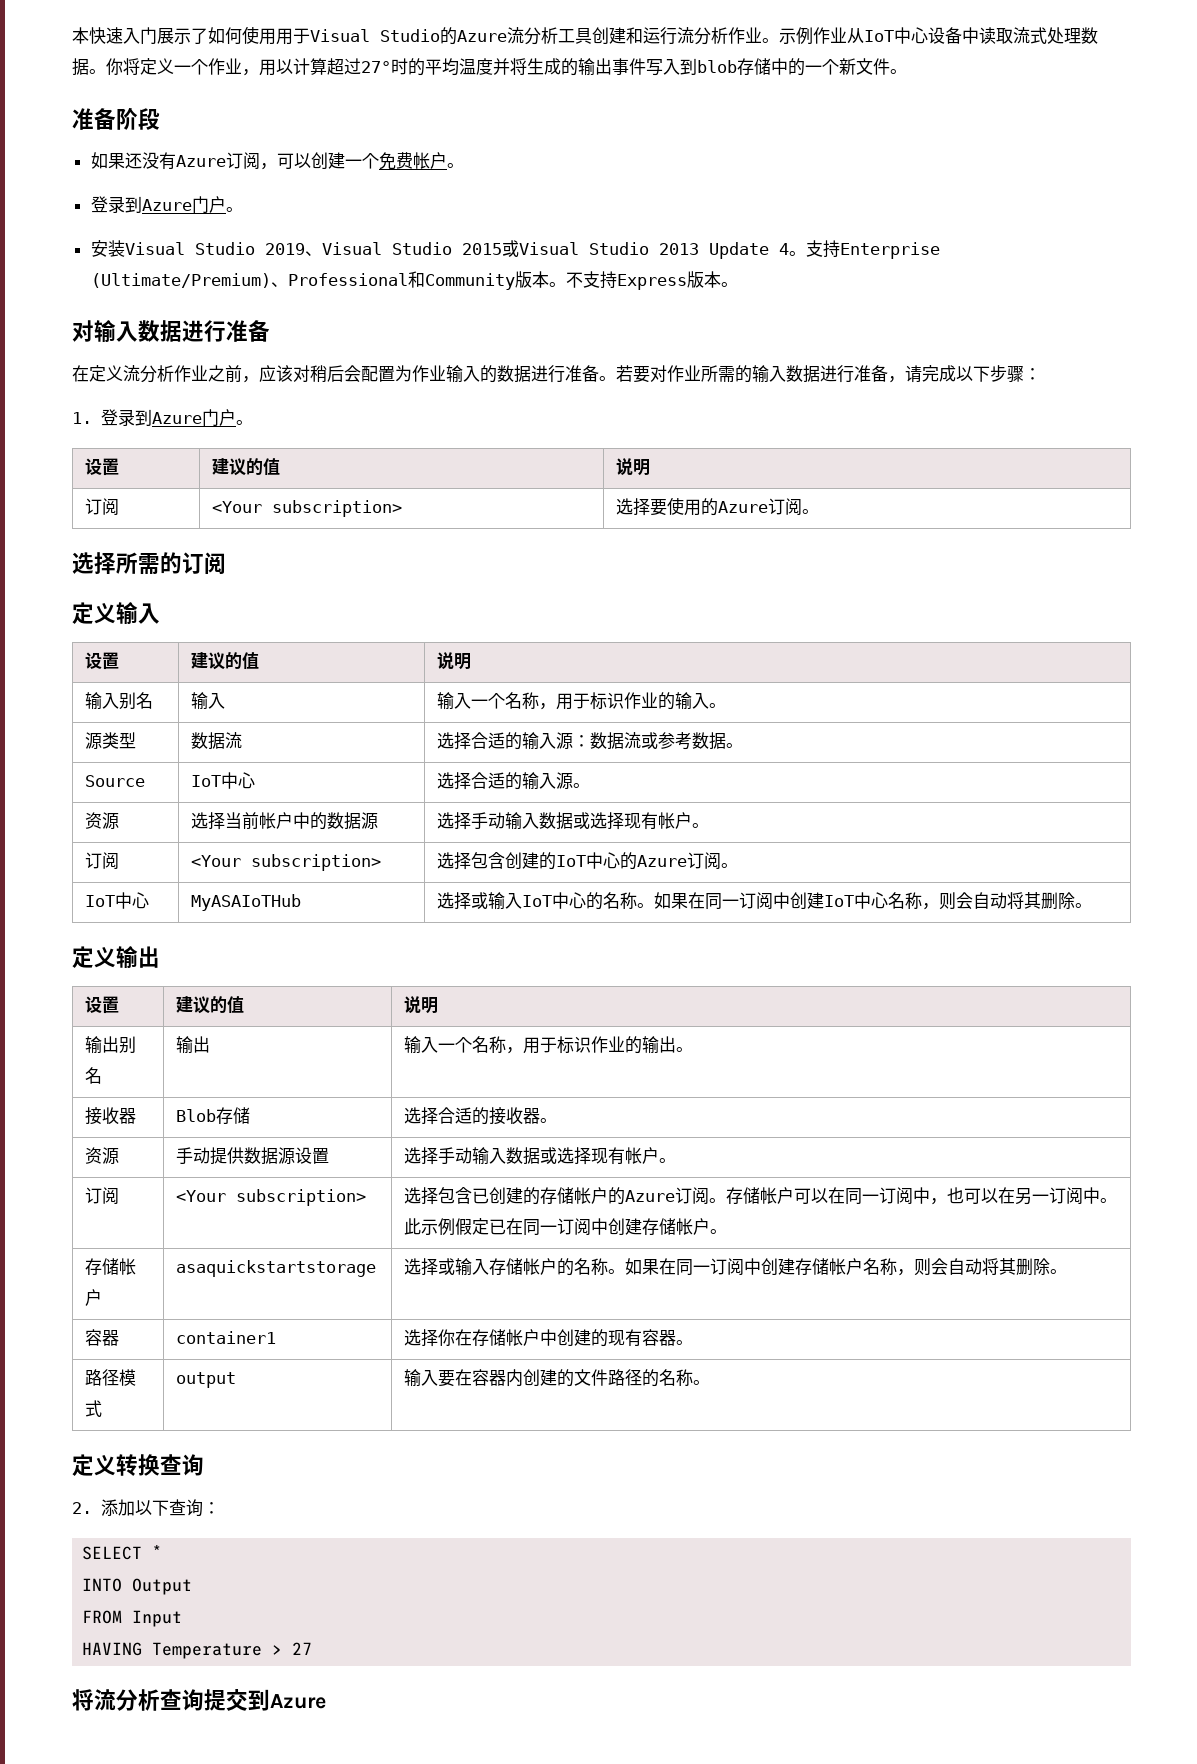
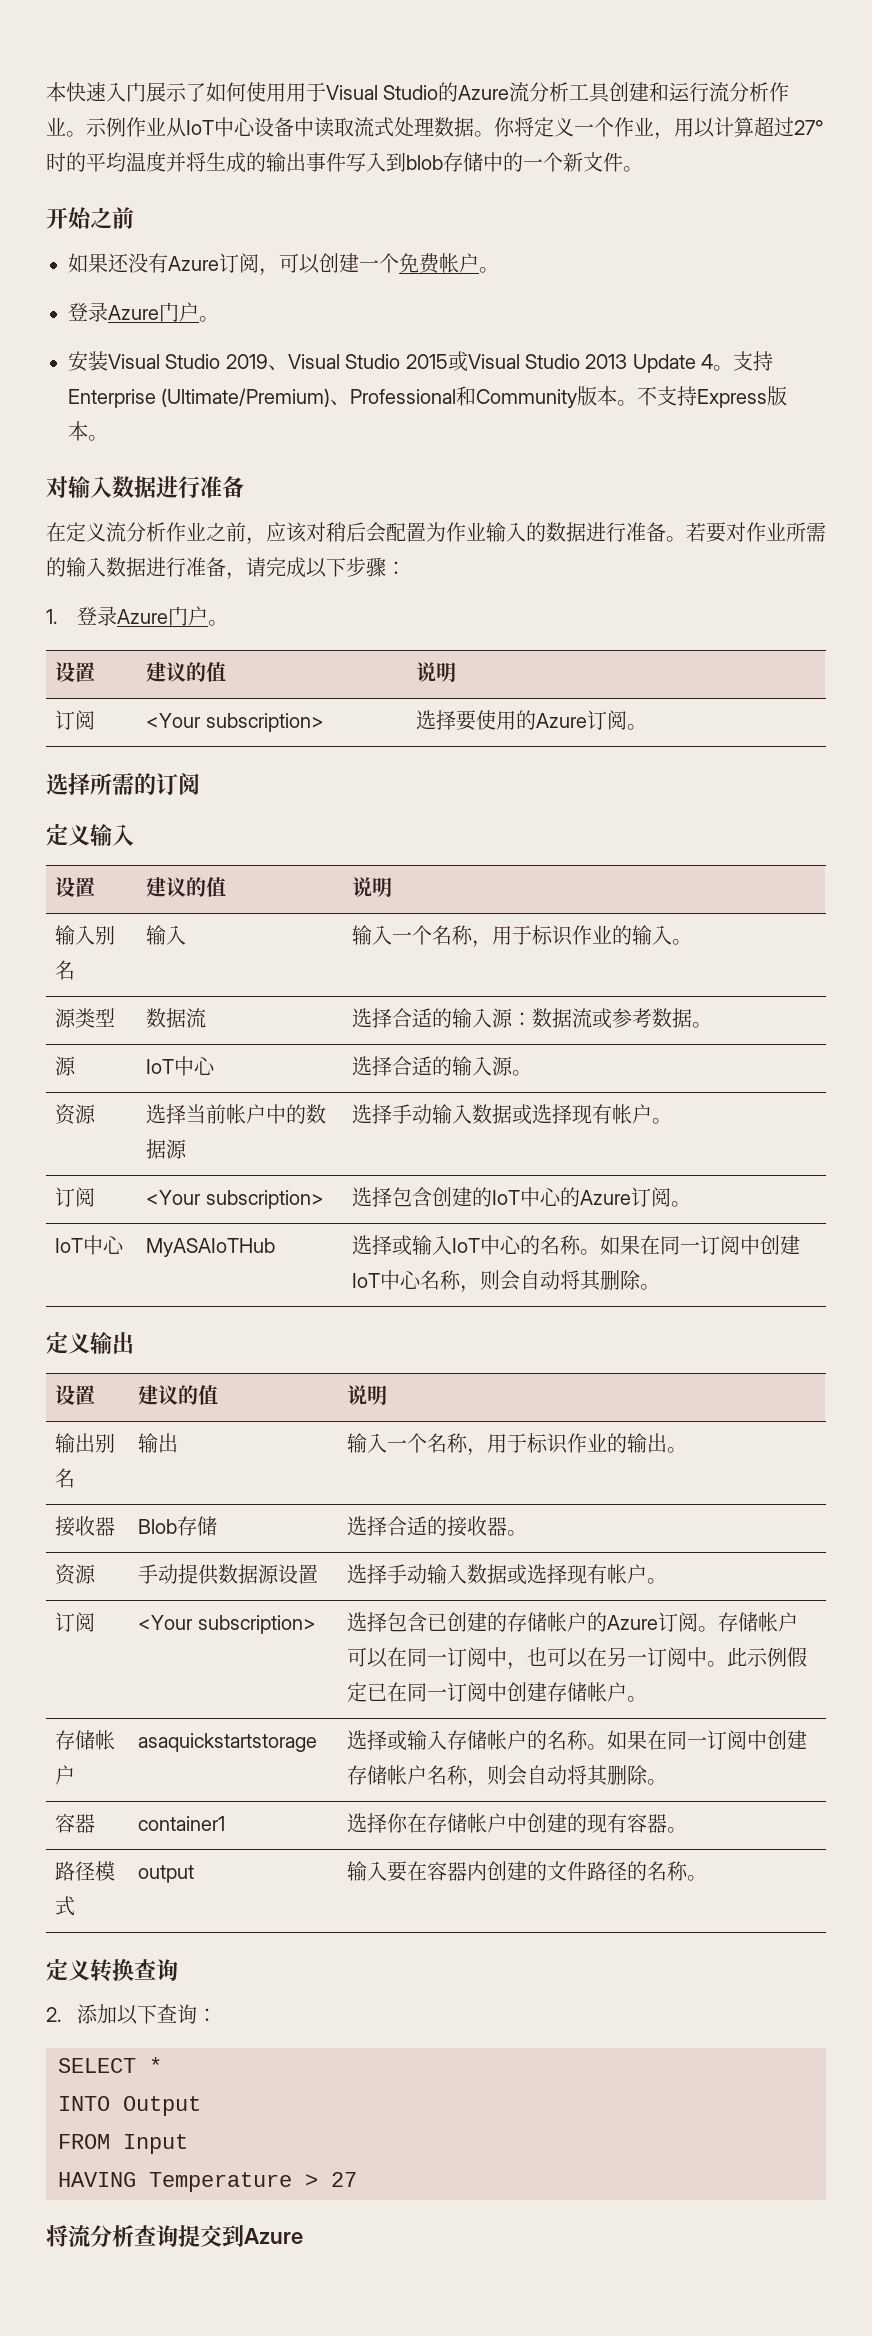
- 准备阶段
+ 开始之前
  如果还没有Azure订阅，可以创建一个免费帐户。
- 登录到Azure门户。
+ 登录Azure门户。
- 1.登录到Azure门户。
+ 1.登录Azure门户。
- Source | IoT中心 | 选择合适的输入源。
+ 源 | IoT中心 | 选择合适的输入源。

